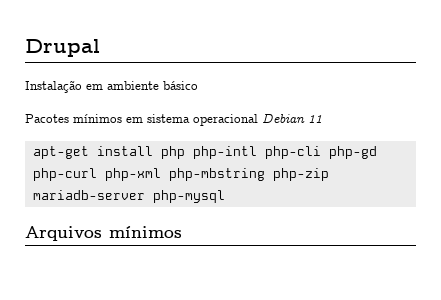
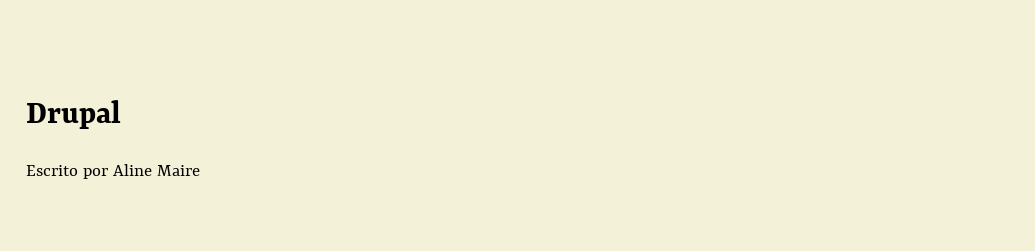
- Instalação em ambiente básico
- Pacotes mínimos em sistema operacional Debian 11
- apt-get install php php-intl php-cli php-gd php-curl php-xml php-mbstring php-zip mariadb-server php-mysql
- Arquivos mínimos
+ Escrito por Aline Maire

